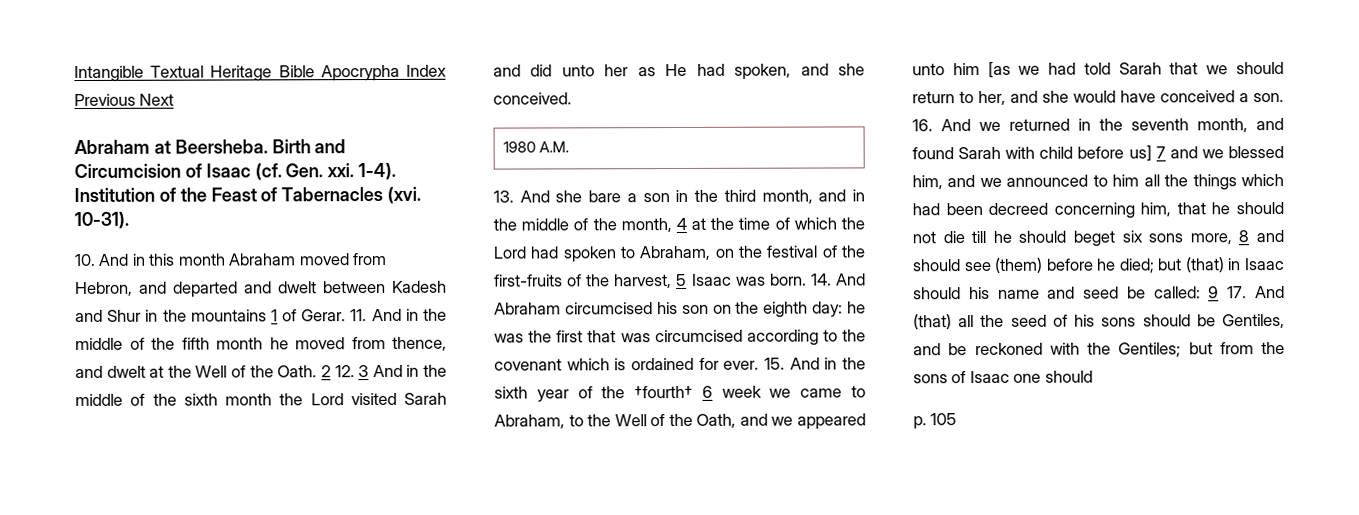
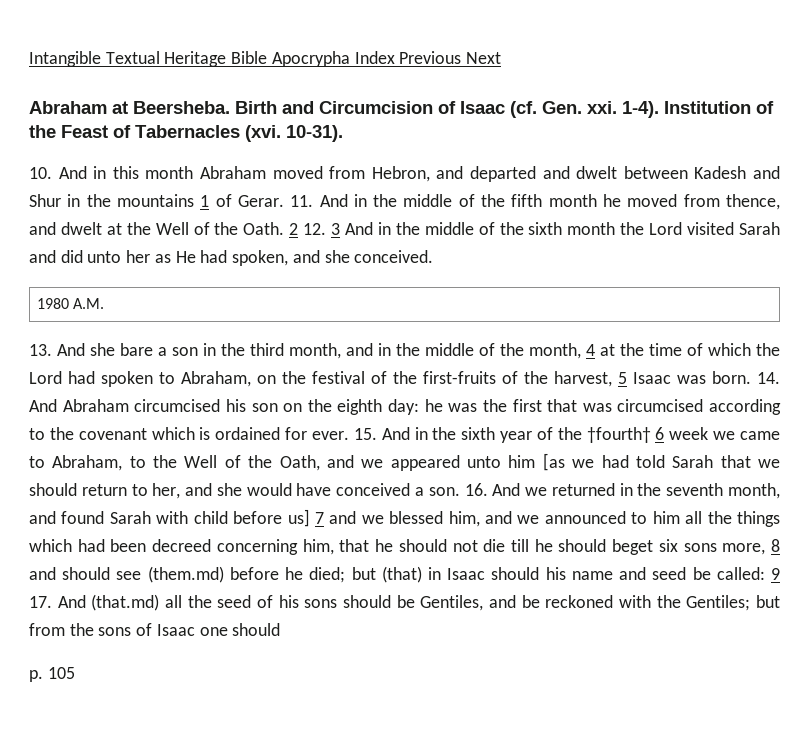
- 16. And we returned in the seventh month, and found Sarah with child before us] 7 and we blessed him, and we announced to him all the things which had been decreed concerning him, that he should not die till he should beget six sons more, 8 and should see (them) before he died;
+ 16. And we returned in the seventh month, and found Sarah with child before us] 7 and we blessed him, and we announced to him all the things which had been decreed concerning him, that he should not die till he should beget six sons more, 8 and should see (them.md) before he died;
- 9 17. And (that) all the seed of his sons should be Gentiles, and be reckoned with the Gentiles;
+ 9 17. And (that.md) all the seed of his sons should be Gentiles, and be reckoned with the Gentiles;

